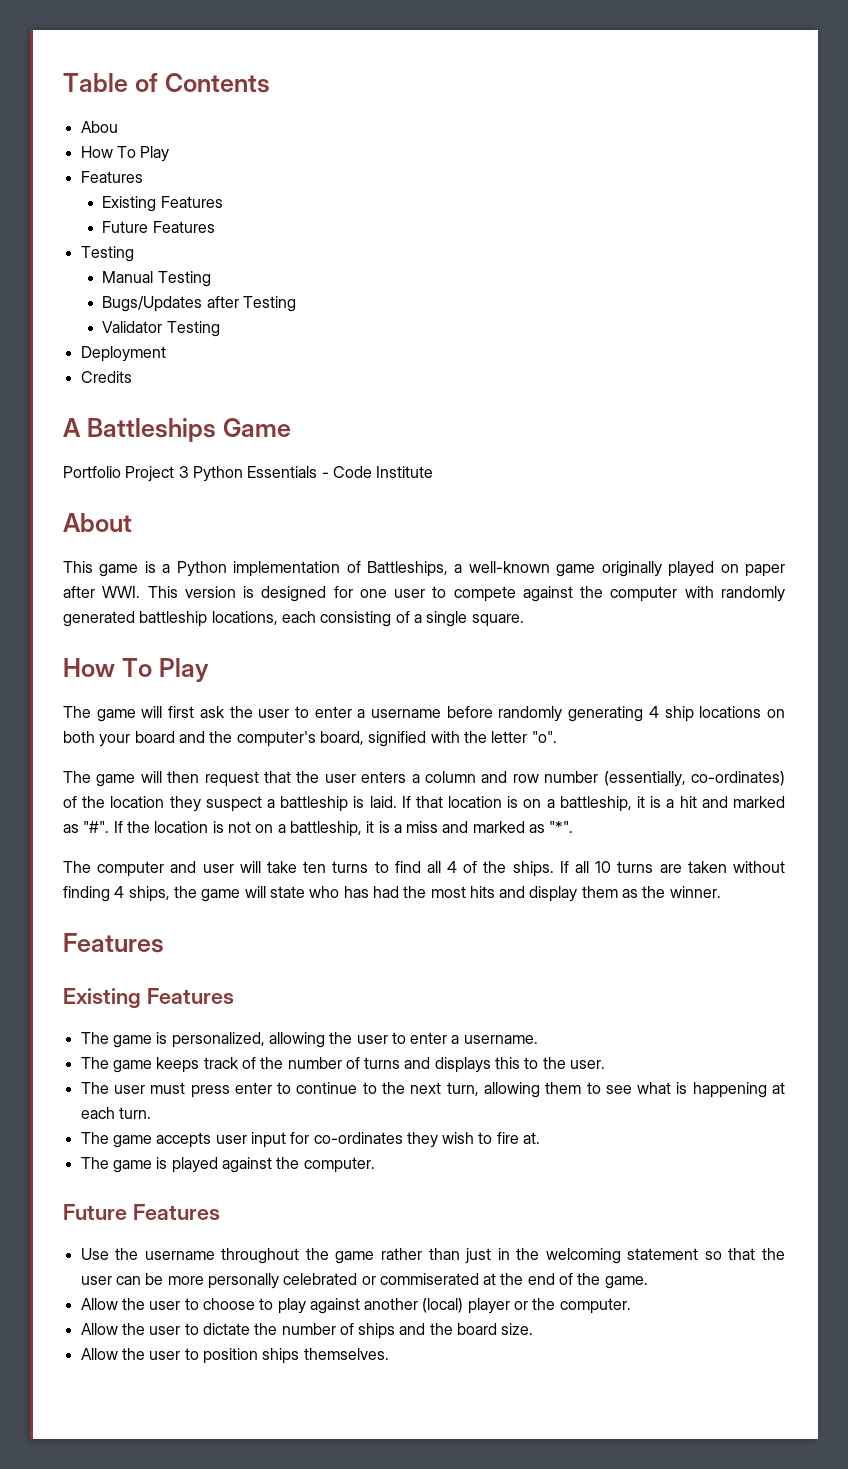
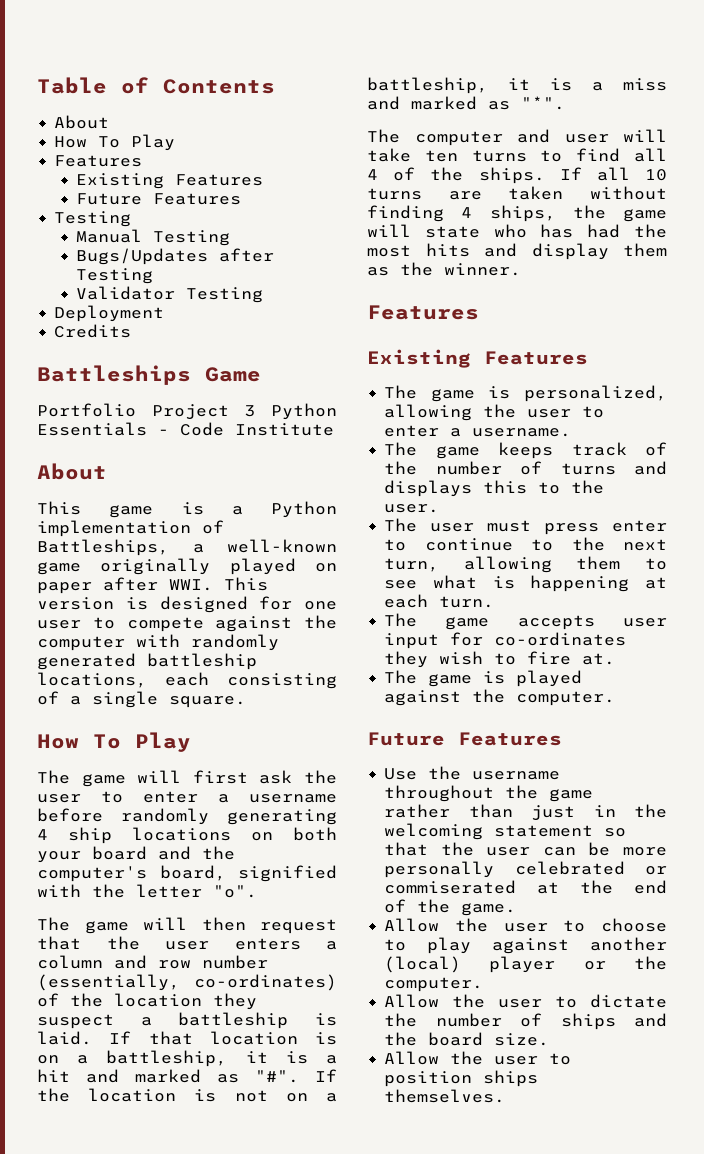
  Table of Contents
- Abou
+ About
- A Battleships Game
+ Battleships Game

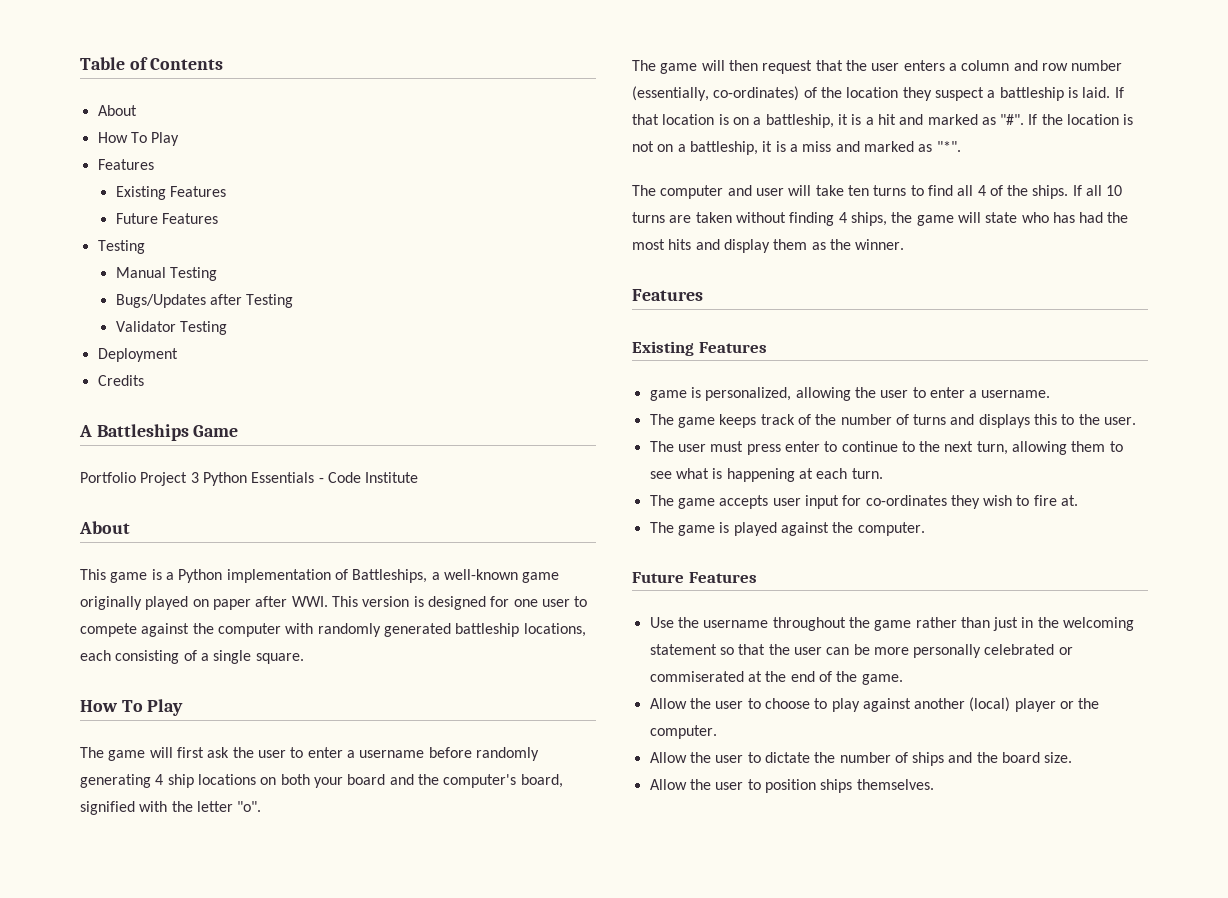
- Battleships Game
+ A Battleships Game
- The game is personalized, allowing the user to enter a username.
+ game is personalized, allowing the user to enter a username.

